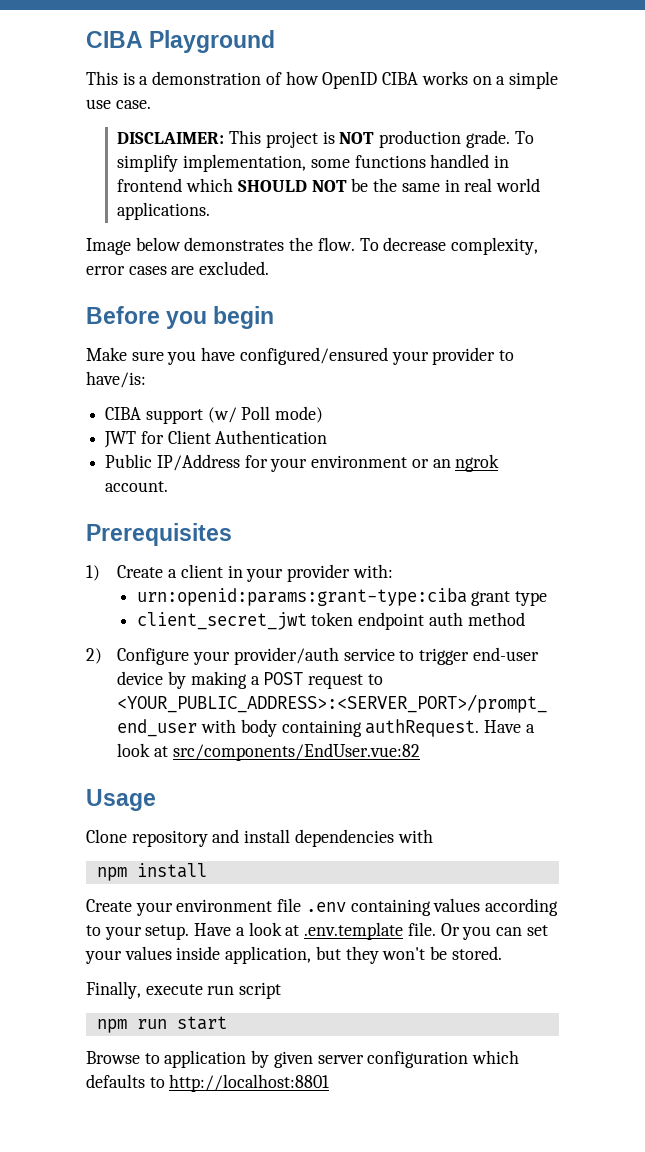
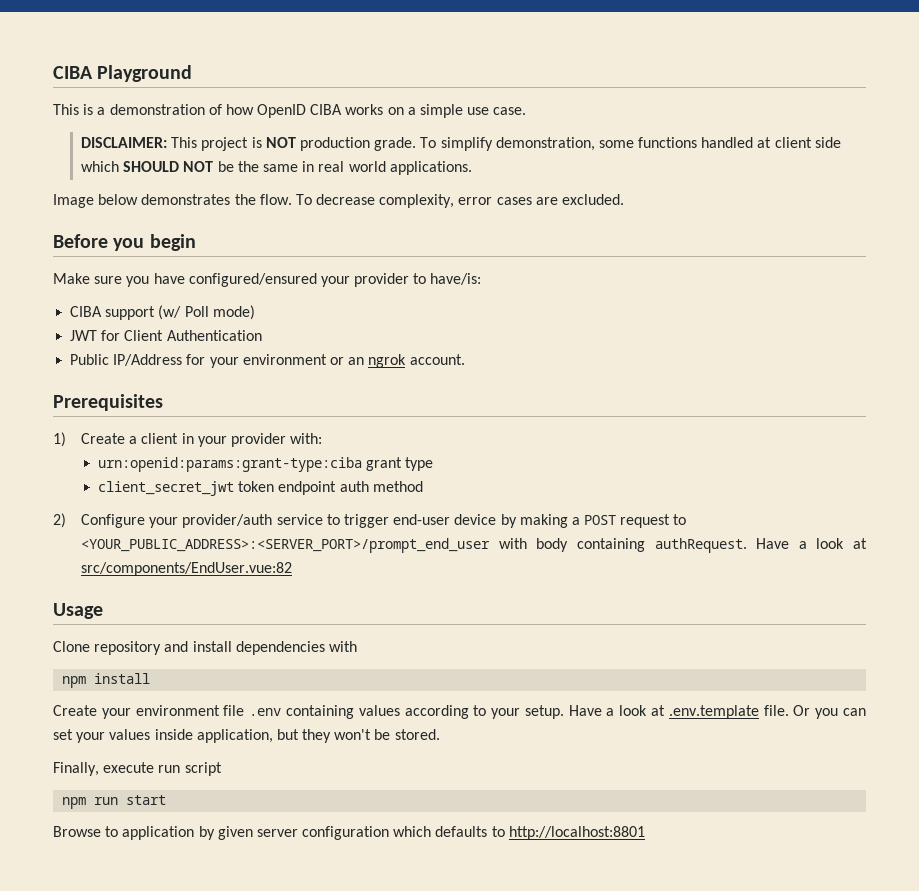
- To simplify implementation, some functions handled in frontend which SHOULD NOT be the same in real world applications.
+ To simplify demonstration, some functions handled at client side which SHOULD NOT be the same in real world applications.

